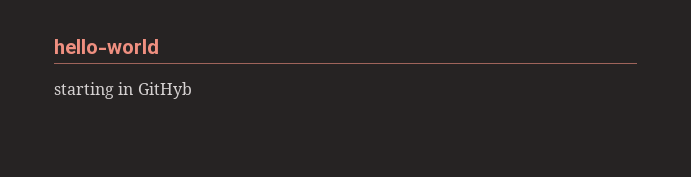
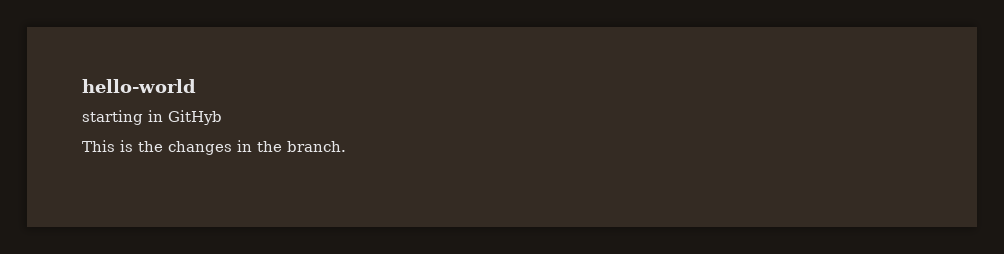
+ This is the changes in the branch.

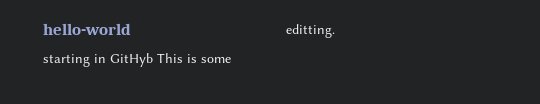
- starting in GitHyb
- This is the changes in the branch.
+ starting in GitHyb This is some editting.

